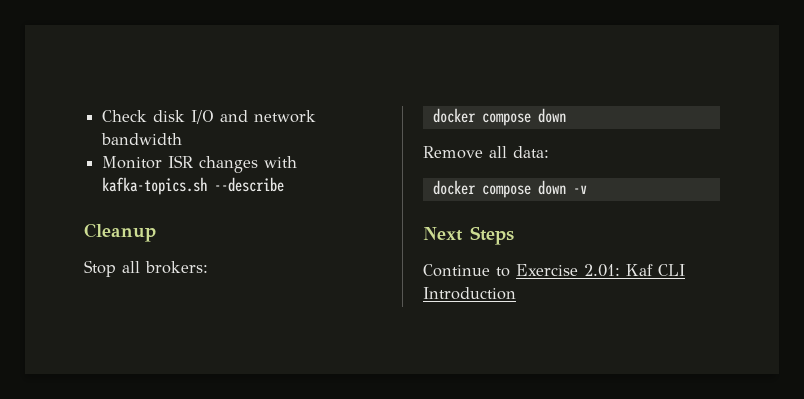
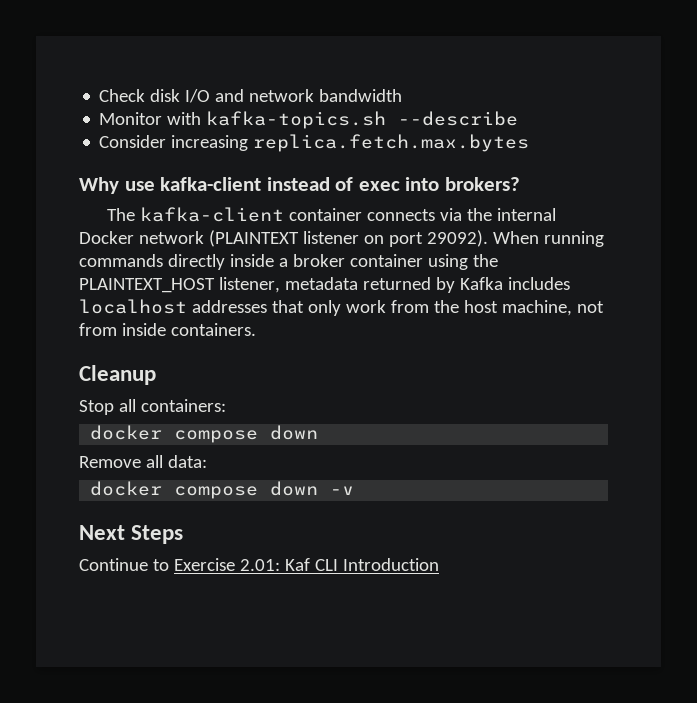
- Monitor ISR changes with kafka-topics.sh --describe
+ Monitor with kafka-topics.sh --describe
+ Consider increasing replica.fetch.max.bytes
+ Why use kafka-client instead of exec into brokers?
+ The kafka-client container connects via the internal Docker network (PLAINTEXT listener on port 29092). When running commands directly inside a broker container using the PLAINTEXT_HOST listener, metadata returned by Kafka includes localhost addresses that only work from the host machine, not from inside containers.
- Stop all brokers:
+ Stop all containers:

